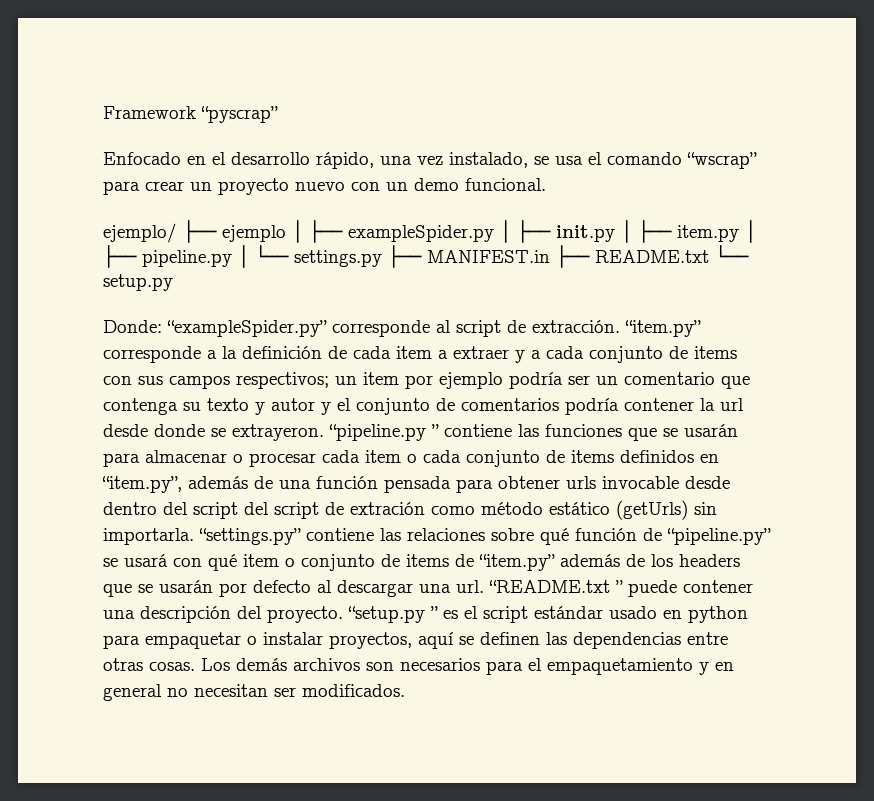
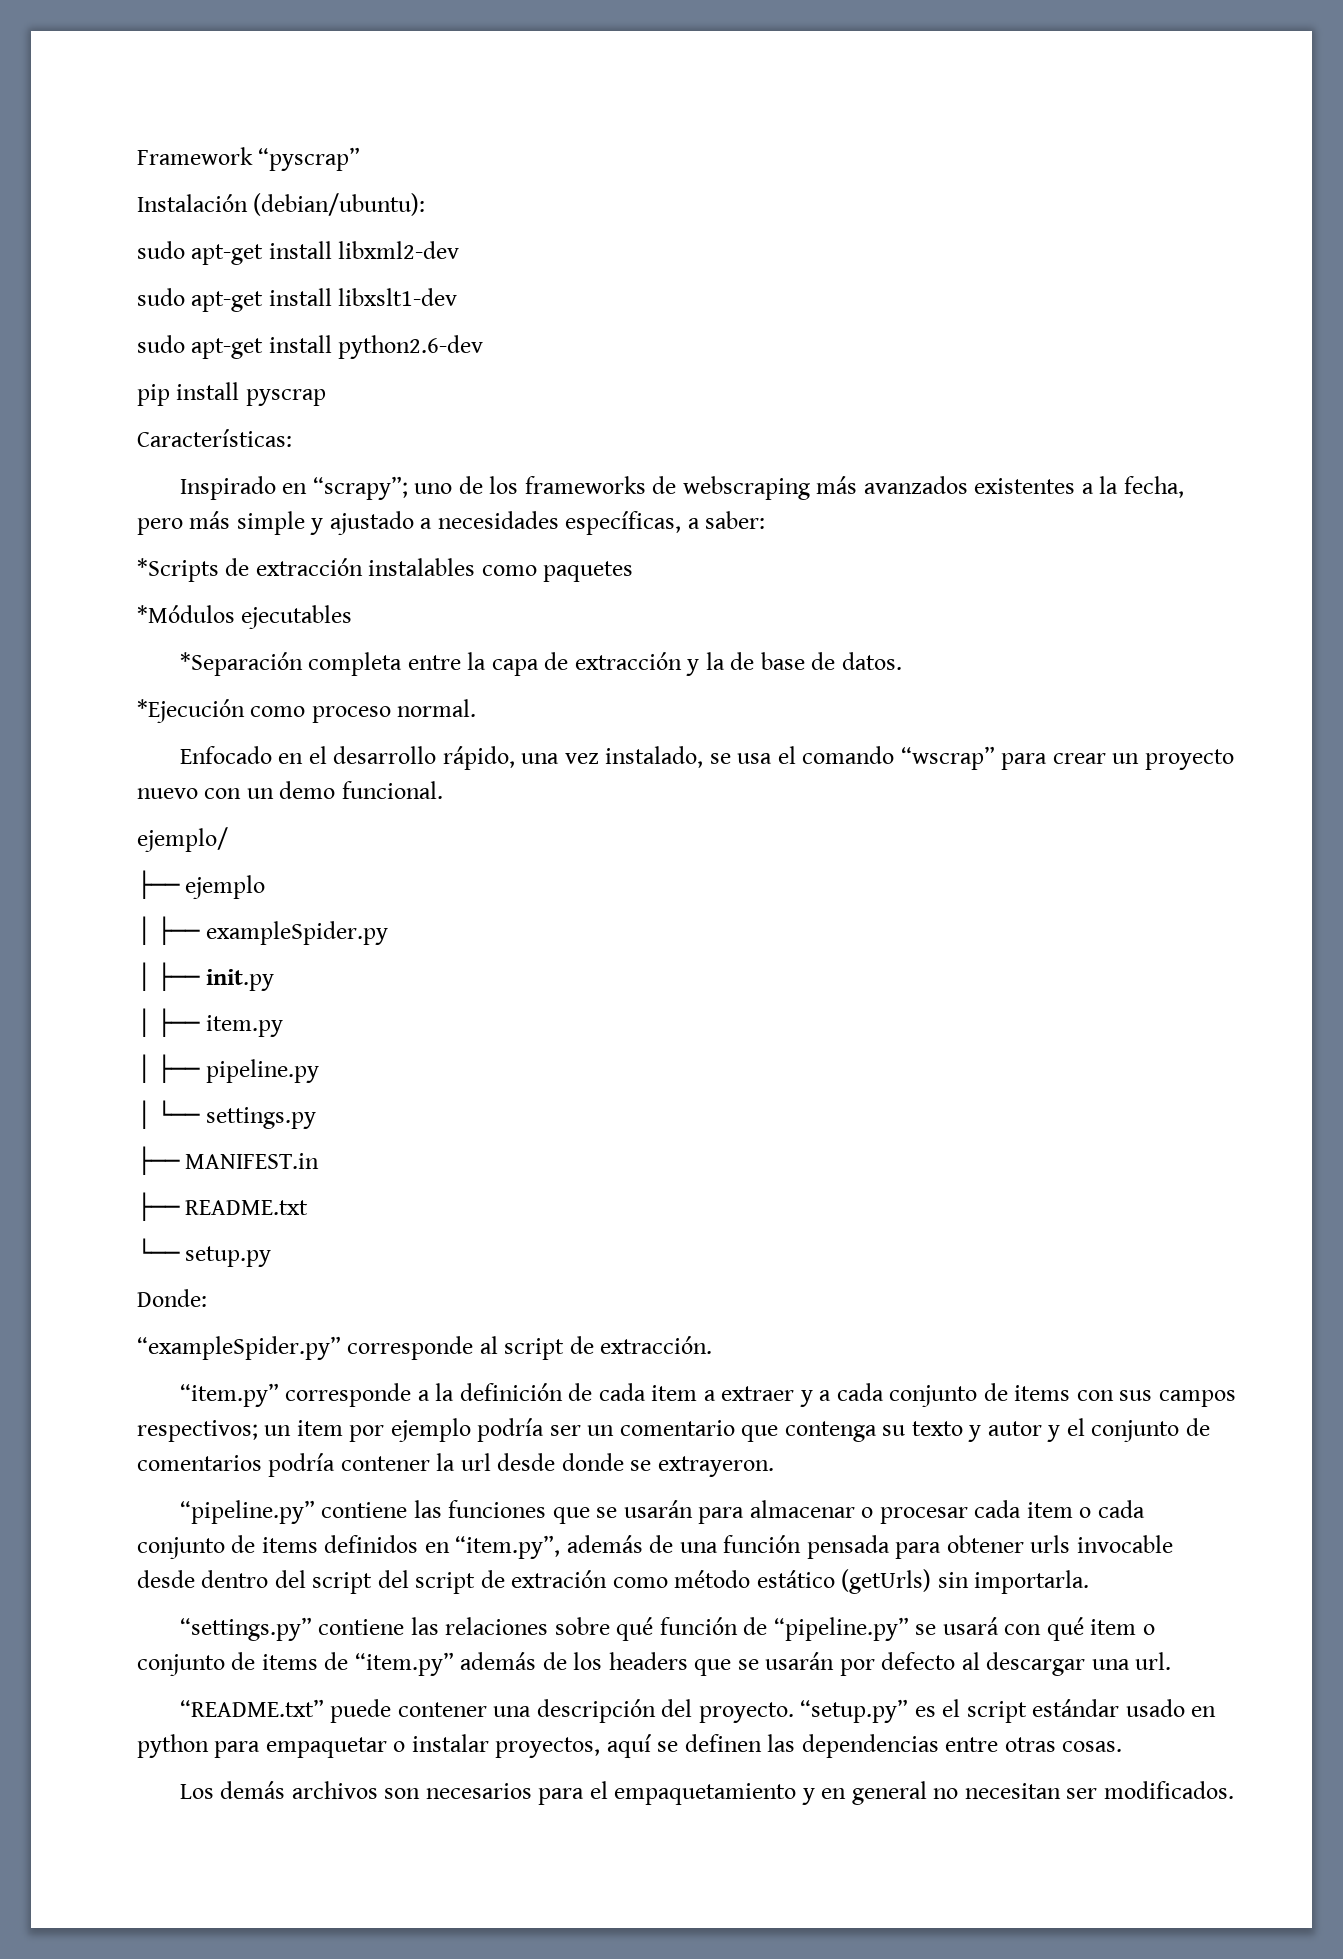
+ Instalación (debian/ubuntu):
+ sudo apt-get install libxml2-dev
+ sudo apt-get install libxslt1-dev
+ sudo apt-get install python2.6-dev
+ pip install pyscrap
+ Características:
+ Inspirado en “scrapy”; uno de los frameworks de webscraping más avanzados existentes a la fecha, pero más simple y ajustado a necesidades específicas, a saber:
+ *Scripts de extracción instalables como paquetes
+ *Módulos ejecutables
+ *Separación completa entre la capa de extracción y la de base de datos.
+ *Ejecución como proceso normal.
- ejemplo/ ├── ejemplo │ ├── exampleSpider.py │ ├── init.py │ ├── item.py │ ├── pipeline.py │ └── settings.py ├── MANIFEST.in ├── README.txt └── setup.py
+ ejemplo/
+ ├── ejemplo
+ │ ├── exampleSpider.py
+ │ ├── init.py
+ │ ├── item.py
+ │ ├── pipeline.py
+ │ └── settings.py
+ ├── MANIFEST.in
+ ├── README.txt
+ └── setup.py
- Donde: “exampleSpider.py” corresponde al script de extracción. “item.py” corresponde a la definición de cada item a extraer y a cada conjunto de items con sus campos respectivos;
+ Donde:
+ “exampleSpider.py” corresponde al script de extracción.
+ “item.py” corresponde a la definición de cada item a extraer y a cada conjunto de items con sus campos respectivos;
- un item por ejemplo podría ser un comentario que contenga su texto y autor y el conjunto de comentarios podría contener la url desde donde se extrayeron. “pipeline.py ” contiene las funciones que se usarán para almacenar o procesar cada item o cada conjunto de items definidos en “item.py”, además de una función pensada para obtener urls invocable desde dentro del script del script de extración como método estático (getUrls) sin importarla. “settings.py” contiene las relaciones sobre qué función de “pipeline.py” se usará con qué item o conjunto de items de “item.py” además de los headers que se usarán por defecto al descargar una url. “README.txt ” puede contener una descripción del proyecto.
+ un item por ejemplo podría ser un comentario que contenga su texto y autor y el conjunto de comentarios podría contener la url desde donde se extrayeron.
+ “pipeline.py” contiene las funciones que se usarán para almacenar o procesar cada item o cada conjunto de items definidos en “item.py”, además de una función pensada para obtener urls invocable desde dentro del script del script de extración como método estático (getUrls) sin importarla.
+ “settings.py” contiene las relaciones sobre qué función de “pipeline.py” se usará con qué item o conjunto de items de “item.py” además de los headers que se usarán por defecto al descargar una url.
+ “README.txt” puede contener una descripción del proyecto.
- “setup.py ” es el script estándar usado en python para empaquetar o instalar proyectos, aquí se definen las dependencias entre otras cosas. Los demás archivos son necesarios para el empaquetamiento y en general no necesitan ser modificados.
+ “setup.py” es el script estándar usado en python para empaquetar o instalar proyectos, aquí se definen las dependencias entre otras cosas.
+ Los demás archivos son necesarios para el empaquetamiento y en general no necesitan ser modificados.

